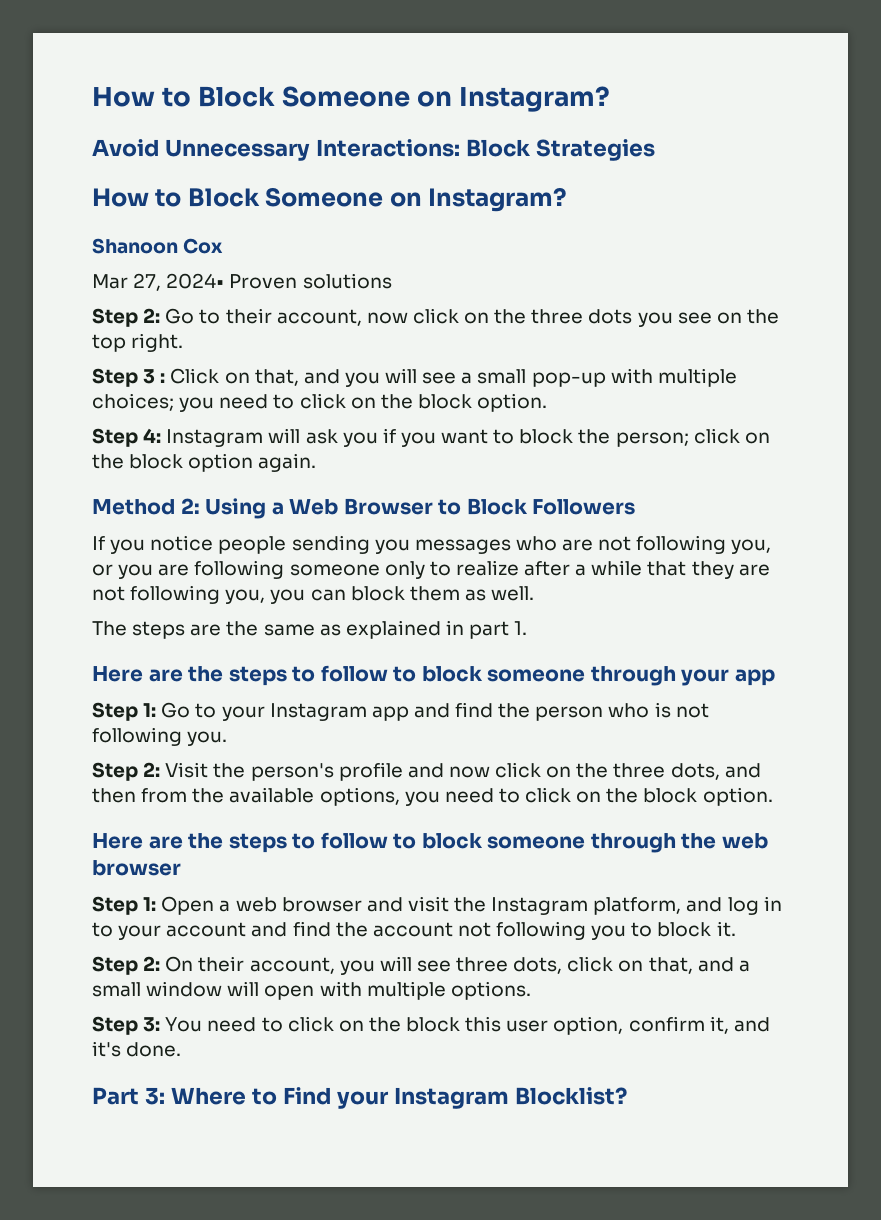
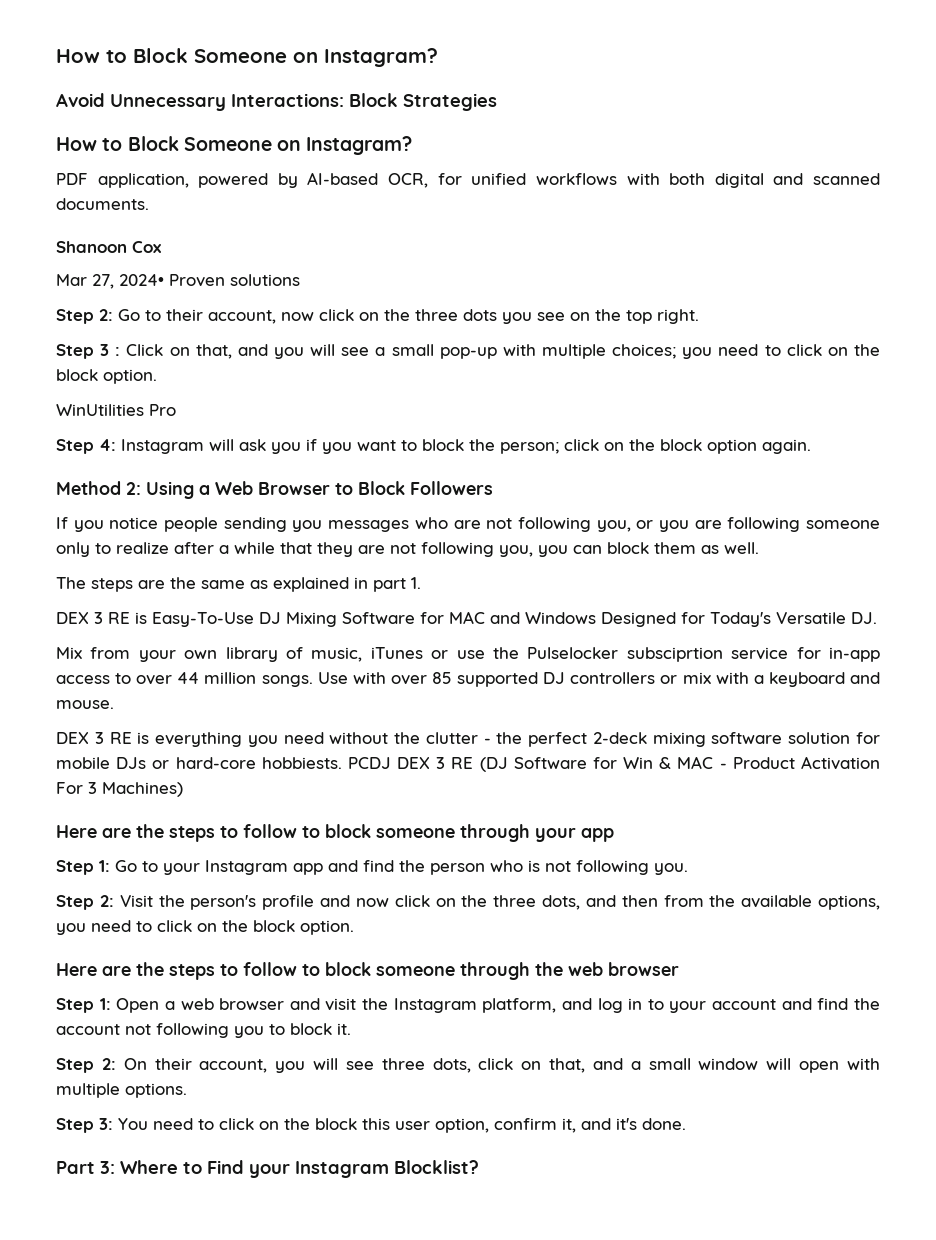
+ PDF application, powered by AI-based OCR, for unified workflows with both digital and scanned documents.
+ WinUtilities Pro
+ DEX 3 RE is Easy-To-Use DJ Mixing Software for MAC and Windows Designed for Today's Versatile DJ.
+ Mix from your own library of music, iTunes or use the Pulselocker subsciprtion service for in-app access to over 44 million songs. Use with over 85 supported DJ controllers or mix with a keyboard and mouse.
+ DEX 3 RE is everything you need without the clutter - the perfect 2-deck mixing software solution for mobile DJs or hard-core hobbiests. PCDJ DEX 3 RE (DJ Software for Win & MAC - Product Activation For 3 Machines)

